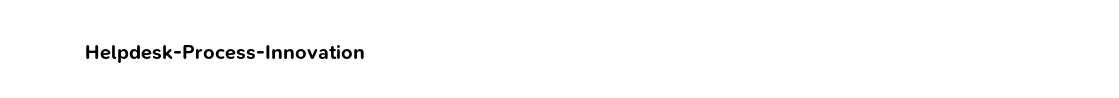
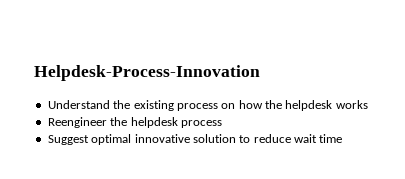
+ Understand the existing process on how the helpdesk works
+ Reengineer the helpdesk process
+ Suggest optimal innovative solution to reduce wait time

